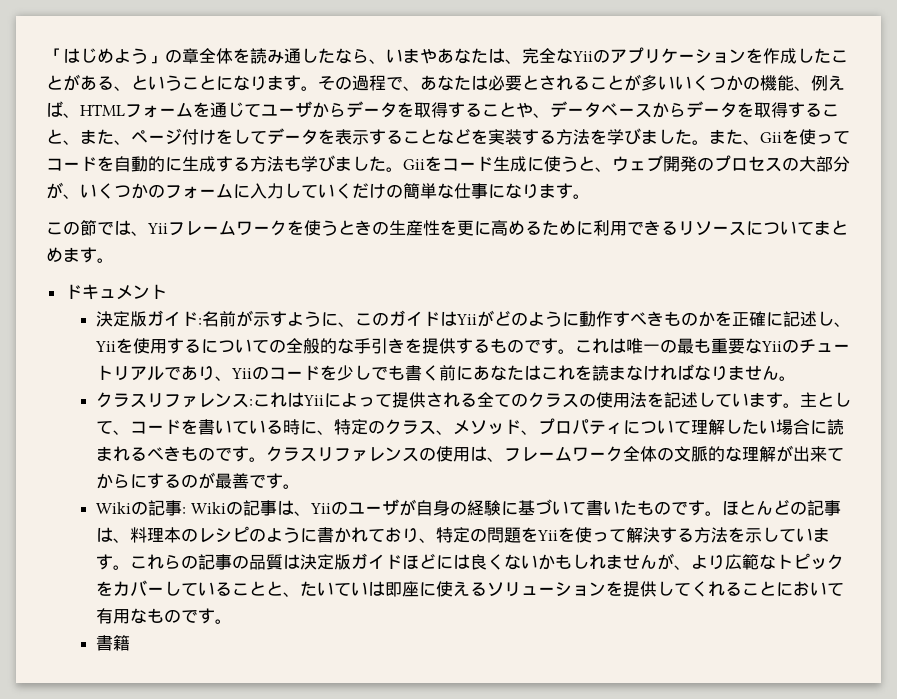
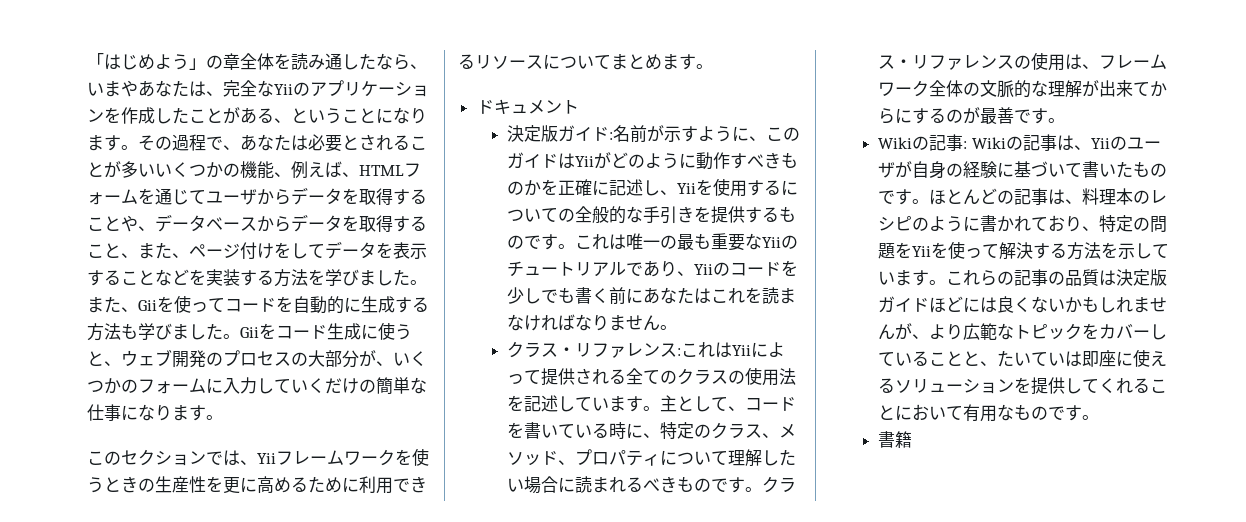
- この節では、Yiiフレームワークを使うときの生産性を更に高めるために利用できるリソースについてまとめます。
+ このセクションでは、Yiiフレームワークを使うときの生産性を更に高めるために利用できるリソースについてまとめます。
- クラスリファレンス:これはYiiによって提供される全てのクラスの使用法を記述しています。
+ クラス・リファレンス:これはYiiによって提供される全てのクラスの使用法を記述しています。
- クラスリファレンスの使用は、フレームワーク全体の文脈的な理解が出来てからにするのが最善です。
+ クラス・リファレンスの使用は、フレームワーク全体の文脈的な理解が出来てからにするのが最善です。

